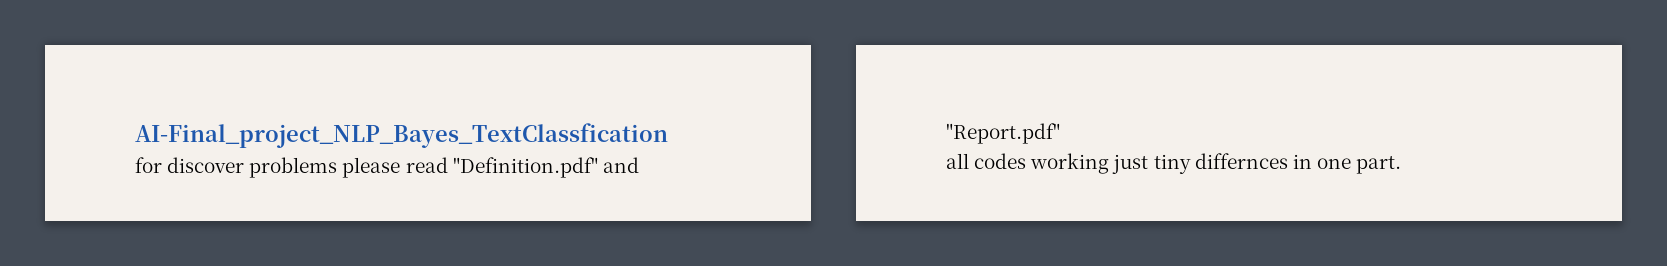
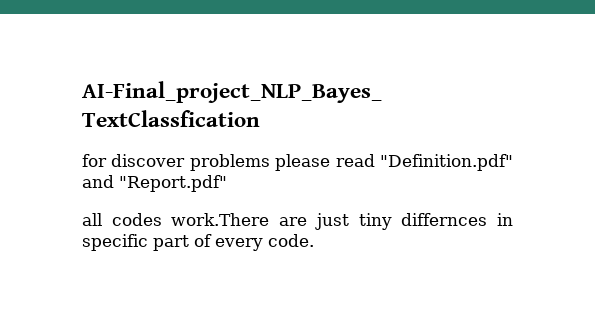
- all codes working just tiny differnces in one part.
+ all codes work.There are just tiny differnces in specific part of every code.

